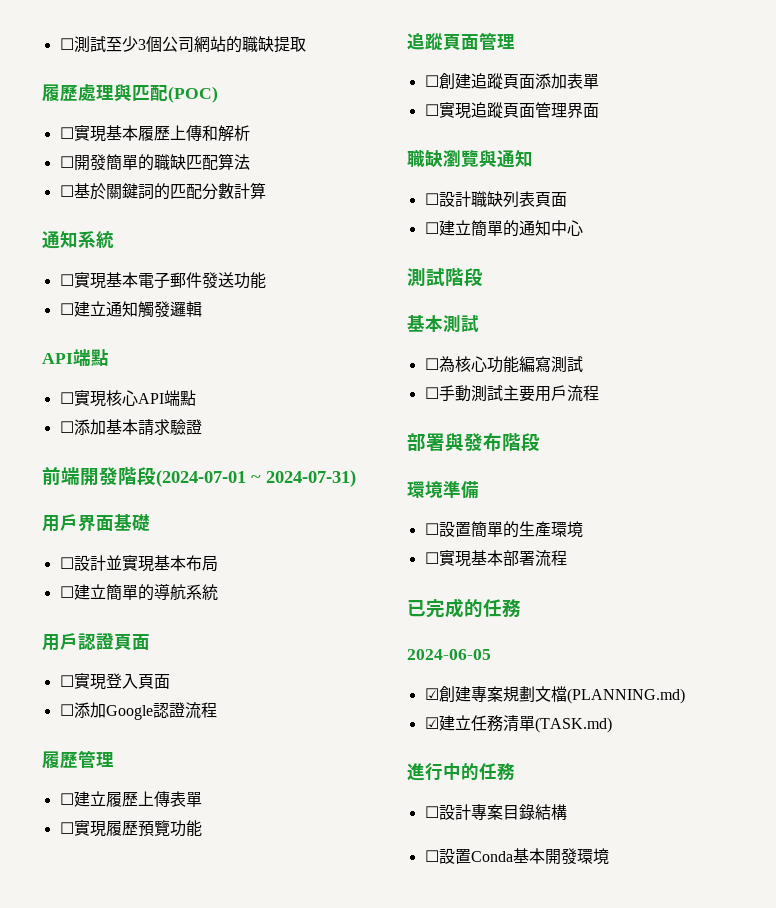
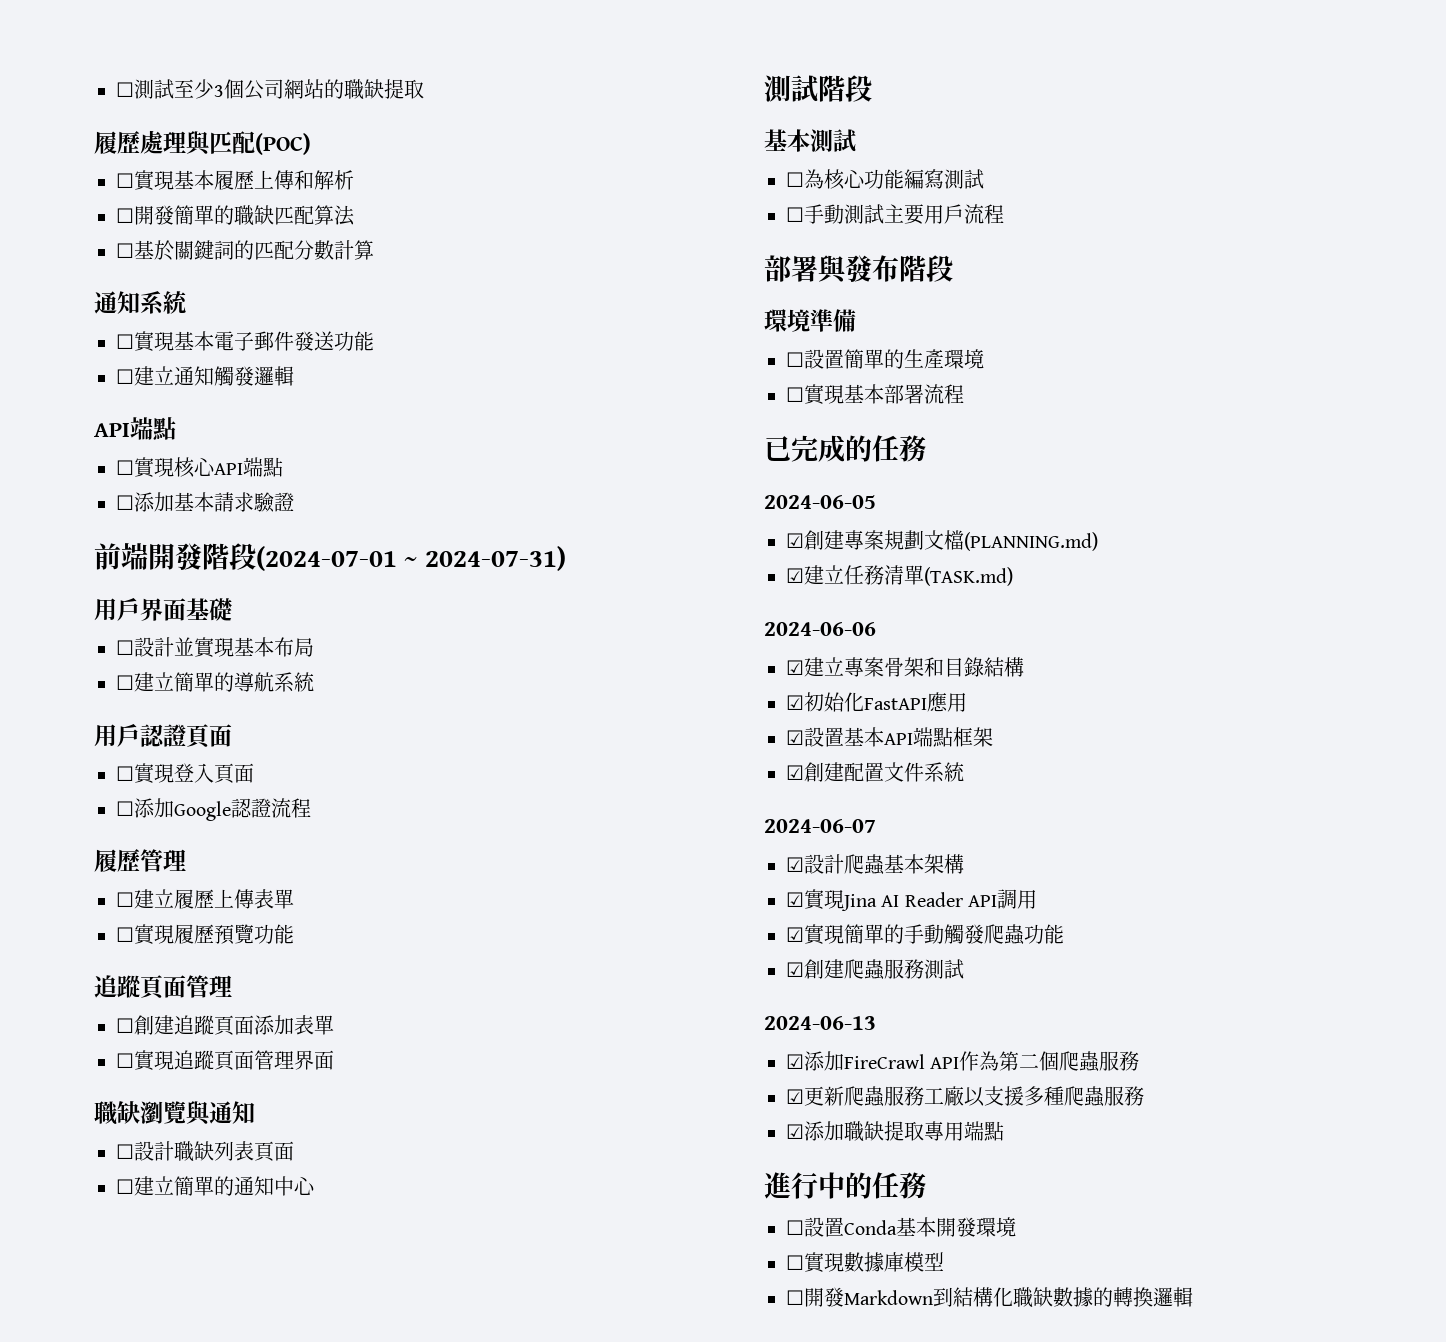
+ 2024-06-06
+ ☑建立專案骨架和目錄結構
+ ☑初始化FastAPI應用
+ ☑設置基本API端點框架
+ ☑創建配置文件系統
+ 2024-06-07
+ ☑設計爬蟲基本架構
+ ☑實現Jina AI Reader API調用
+ ☑實現簡單的手動觸發爬蟲功能
+ ☑創建爬蟲服務測試
+ 2024-06-13
+ ☑添加FireCrawl API作為第二個爬蟲服務
+ ☑更新爬蟲服務工廠以支援多種爬蟲服務
+ ☑添加職缺提取專用端點
  進行中的任務
- ☐設計專案目錄結構
+ ☐實現數據庫模型
+ ☐開發Markdown到結構化職缺數據的轉換邏輯

